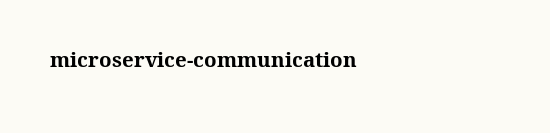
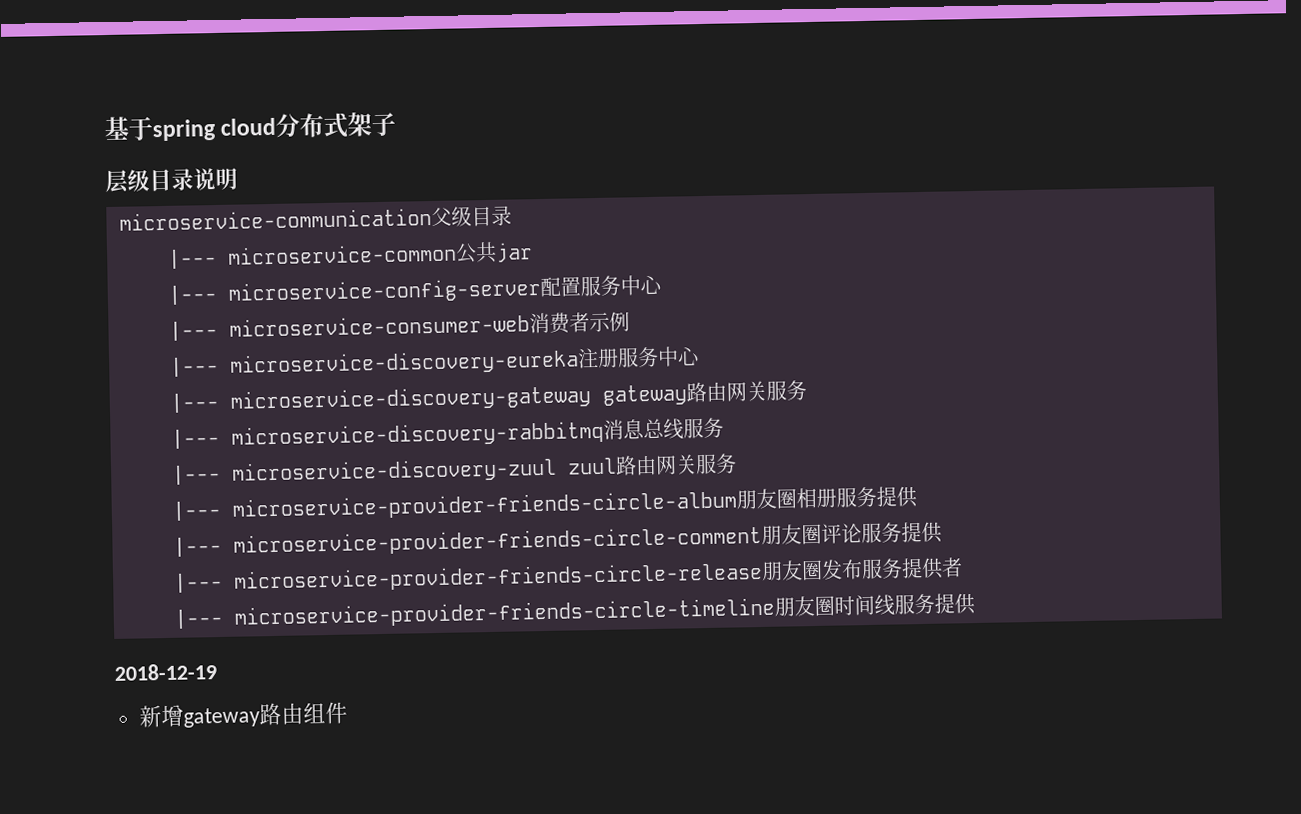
- microservice-communication
+ 基于spring cloud分布式架子
+ 层级目录说明
+ microservice-communication父级目录
+ |--- microservice-common公共jar
+ |--- microservice-config-server配置服务中心
+ |--- microservice-consumer-web消费者示例
+ |--- microservice-discovery-eureka注册服务中心
+ |--- microservice-discovery-gateway gateway路由网关服务
+ |--- microservice-discovery-rabbitmq消息总线服务
+ |--- microservice-discovery-zuul zuul路由网关服务
+ |--- microservice-provider-friends-circle-album朋友圈相册服务提供
+ |--- microservice-provider-friends-circle-comment朋友圈评论服务提供
+ |--- microservice-provider-friends-circle-release朋友圈发布服务提供者
+ |--- microservice-provider-friends-circle-timeline朋友圈时间线服务提供
+ 2018-12-19
+ 新增gateway路由组件

